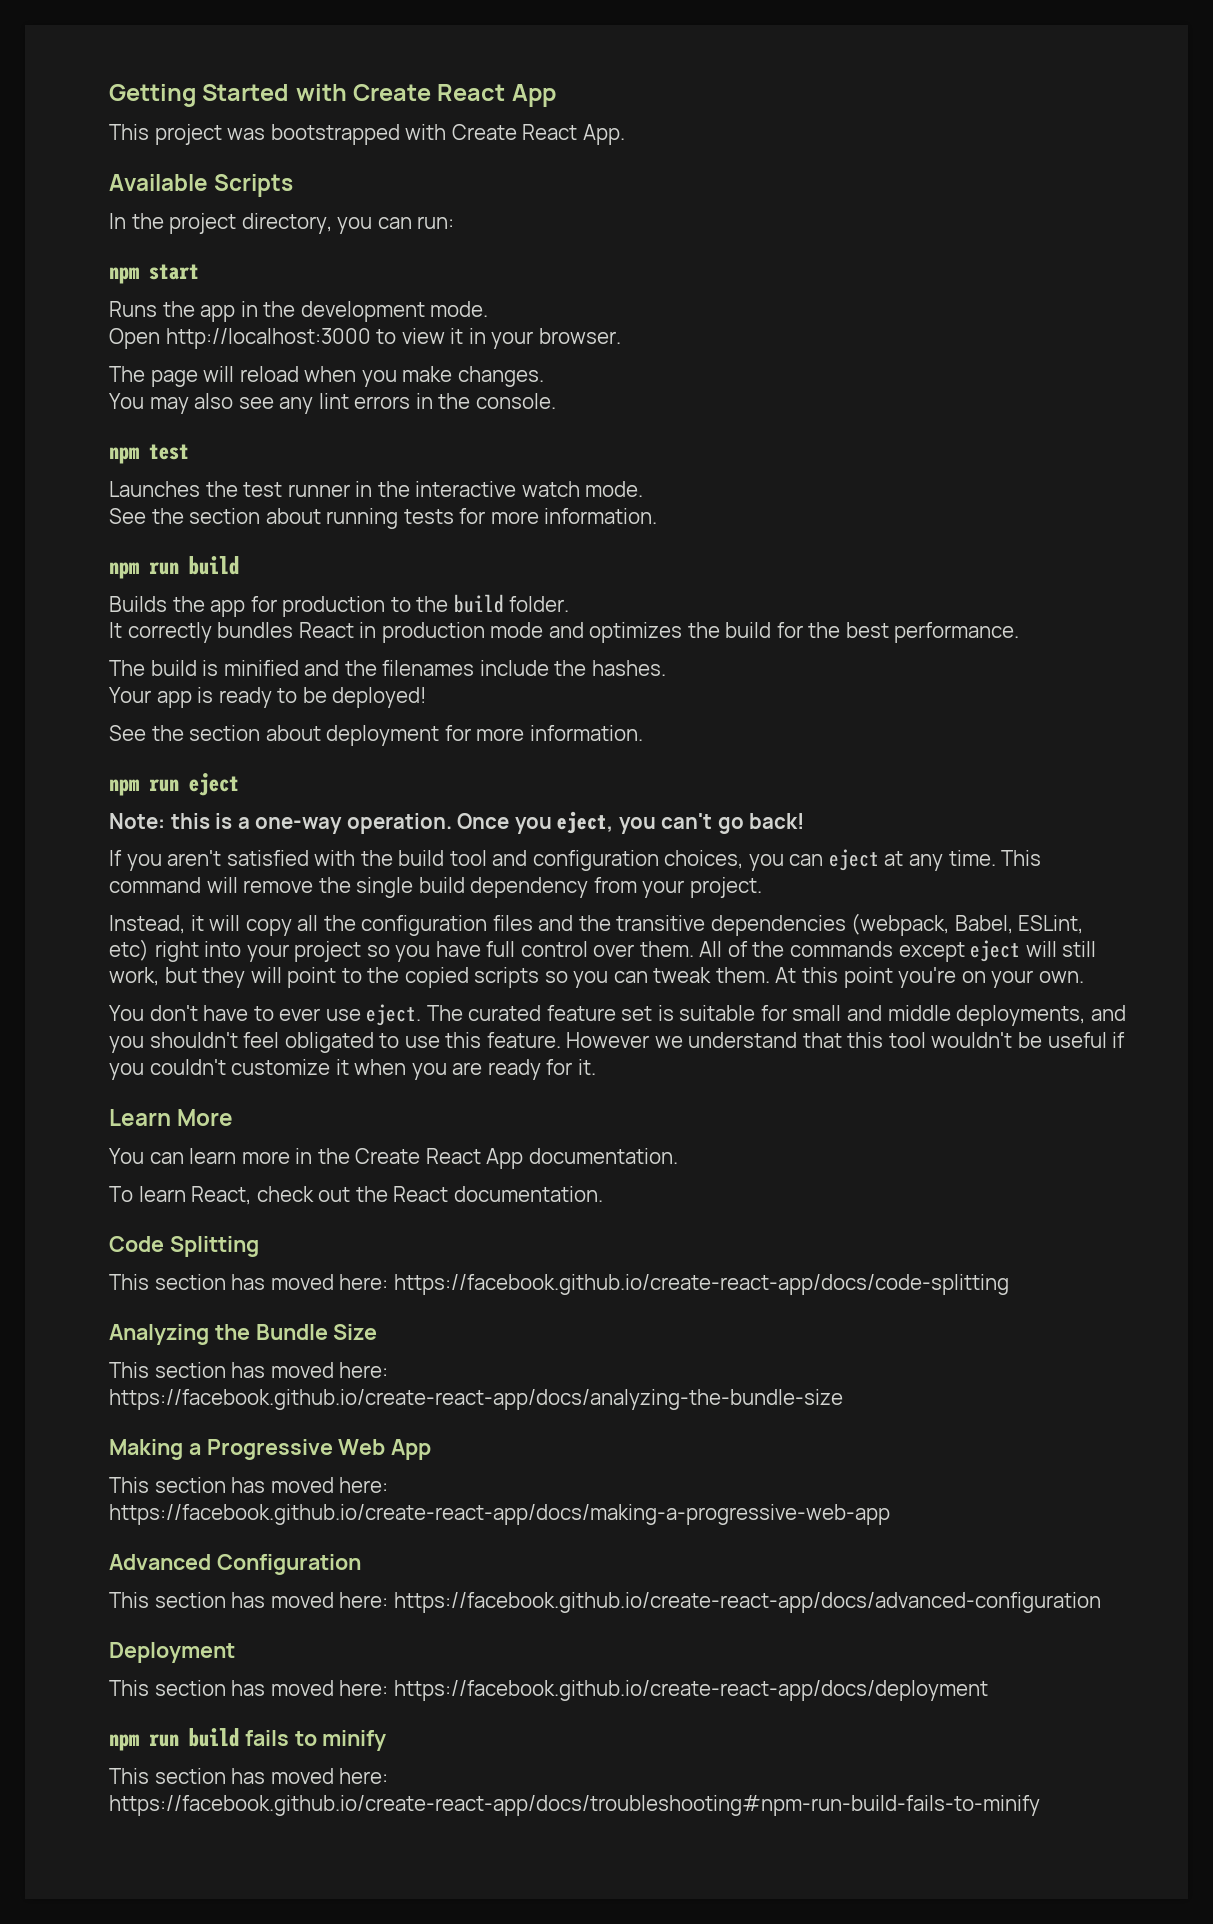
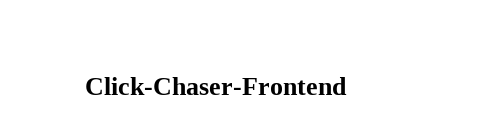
- Getting Started with Create React App
- This project was bootstrapped with Create React App.
- Available Scripts
- In the project directory, you can run:
- npm start
- Runs the app in the development mode.
- Open http://localhost:3000 to view it in your browser.
- The page will reload when you make changes.
- You may also see any lint errors in the console.
- npm test
- Launches the test runner in the interactive watch mode.
- See the section about running tests for more information.
- npm run build
- Builds the app for production to the build folder.
- It correctly bundles React in production mode and optimizes the build for the best performance.
- The build is minified and the filenames include the hashes.
- Your app is ready to be deployed!
- See the section about deployment for more information.
- npm run eject
- Note: this is a one-way operation. Once you eject, you can't go back!
- If you aren't satisfied with the build tool and configuration choices, you can eject at any time. This command will remove the single build dependency from your project.
- Instead, it will copy all the configuration files and the transitive dependencies (webpack, Babel, ESLint, etc) right into your project so you have full control over them. All of the commands except eject will still work, but they will point to the copied scripts so you can tweak them. At this point you're on your own.
- You don't have to ever use eject. The curated feature set is suitable for small and middle deployments, and you shouldn't feel obligated to use this feature. However we understand that this tool wouldn't be useful if you couldn't customize it when you are ready for it.
- Learn More
- You can learn more in the Create React App documentation.
- To learn React, check out the React documentation.
- Code Splitting
- This section has moved here: https://facebook.github.io/create-react-app/docs/code-splitting
- Analyzing the Bundle Size
- This section has moved here: https://facebook.github.io/create-react-app/docs/analyzing-the-bundle-size
- Making a Progressive Web App
- This section has moved here: https://facebook.github.io/create-react-app/docs/making-a-progressive-web-app
- Advanced Configuration
- This section has moved here: https://facebook.github.io/create-react-app/docs/advanced-configuration
- Deployment
- This section has moved here: https://facebook.github.io/create-react-app/docs/deployment
- npm run build fails to minify
- This section has moved here: https://facebook.github.io/create-react-app/docs/troubleshooting#npm-run-build-fails-to-minify
+ Click-Chaser-Frontend

